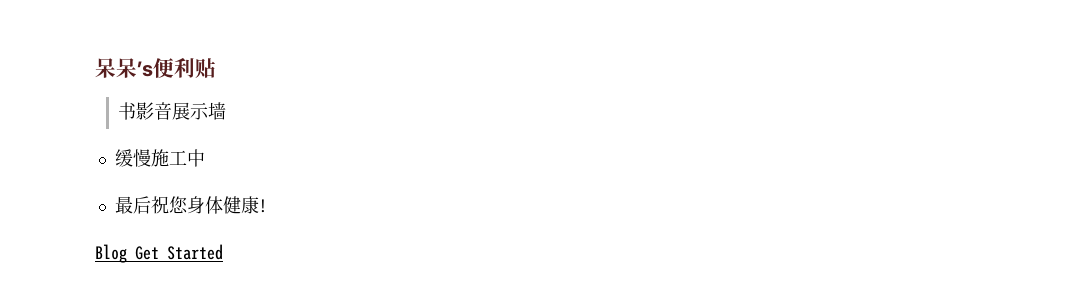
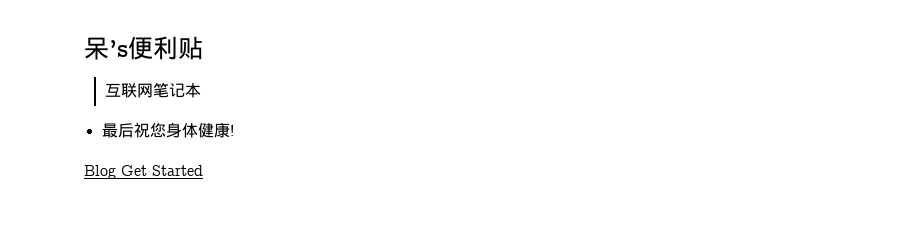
- 呆呆’s便利贴
+ 呆’s便利贴
- 书影音展示墙
- 缓慢施工中
+ 互联网笔记本

